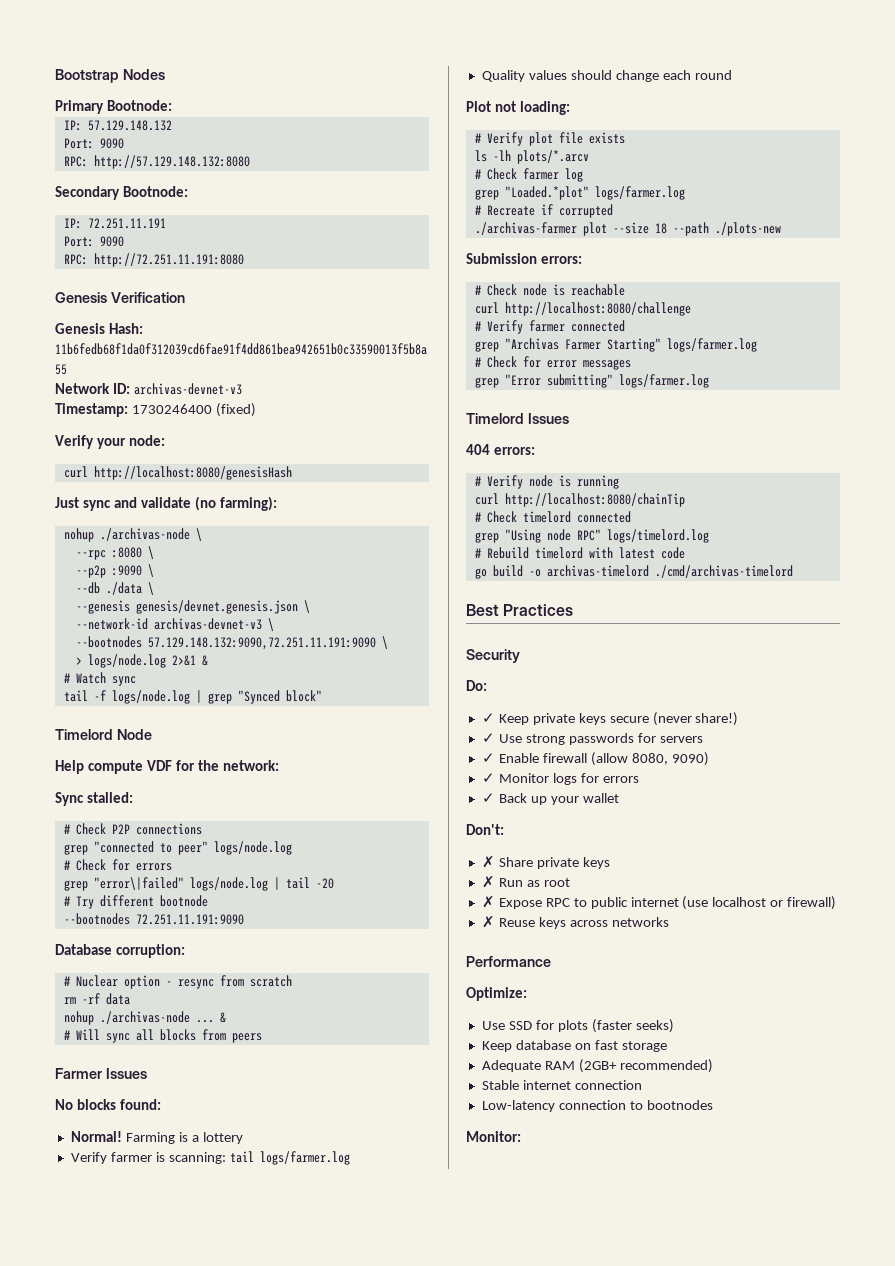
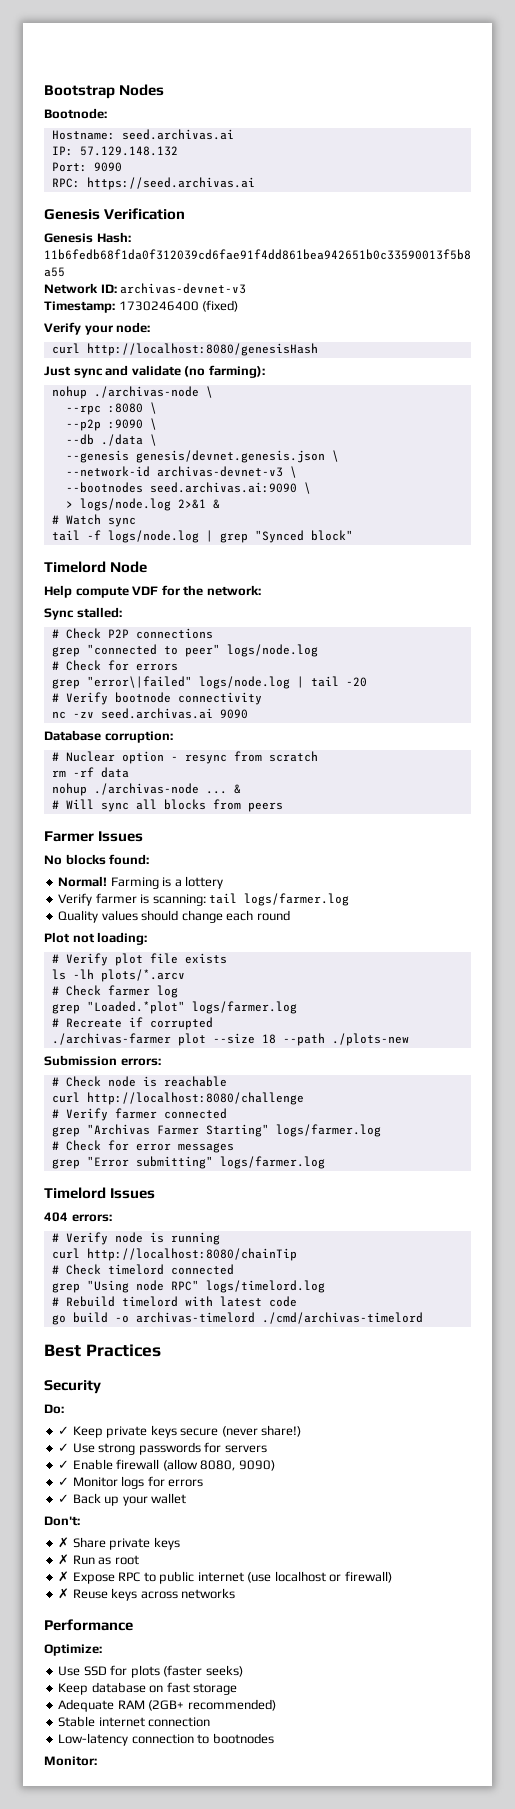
- Primary Bootnode:
+ Bootnode:
+ Hostname: seed.archivas.ai
- RPC: http://57.129.148.132:8080
- Secondary Bootnode:
- IP: 72.251.11.191
- Port: 9090
- RPC: http://72.251.11.191:8080
+ RPC: https://seed.archivas.ai
- --bootnodes 57.129.148.132:9090,72.251.11.191:9090 \
+ --bootnodes seed.archivas.ai:9090 \
- # Try different bootnode
- --bootnodes 72.251.11.191:9090
+ # Verify bootnode connectivity
+ nc -zv seed.archivas.ai 9090

